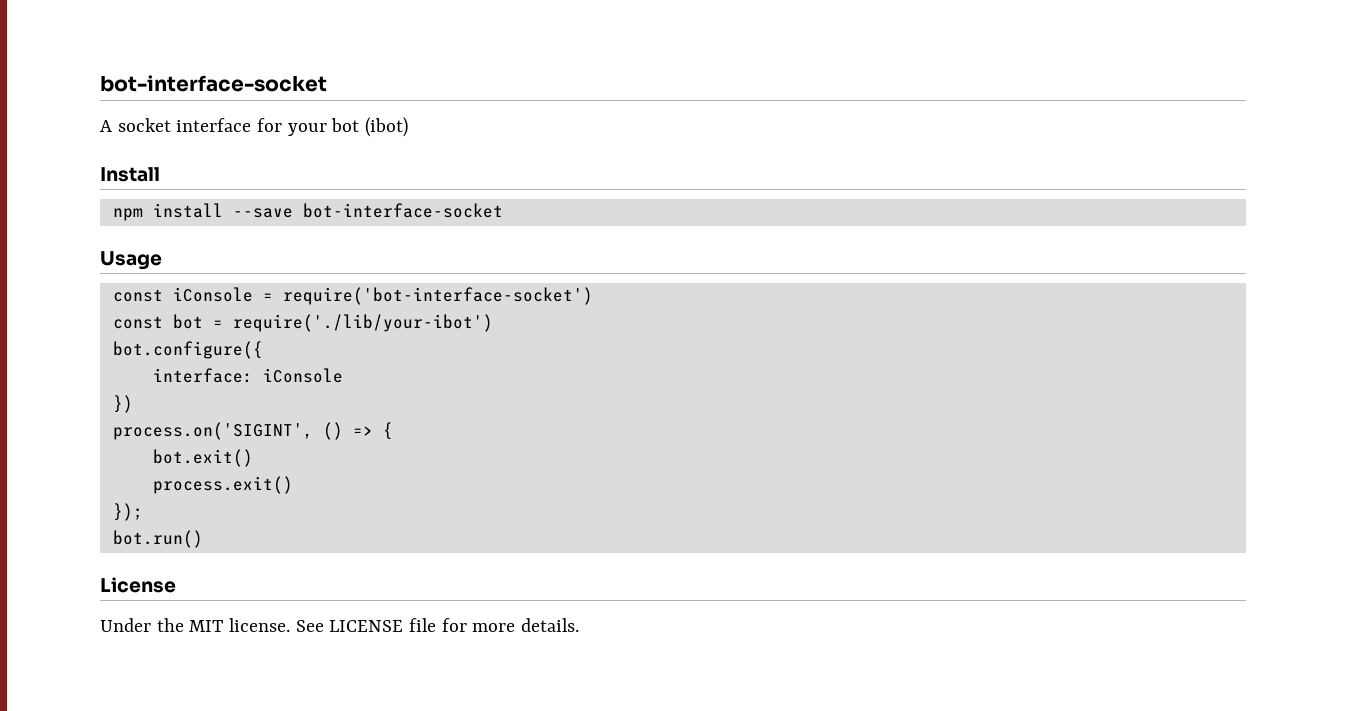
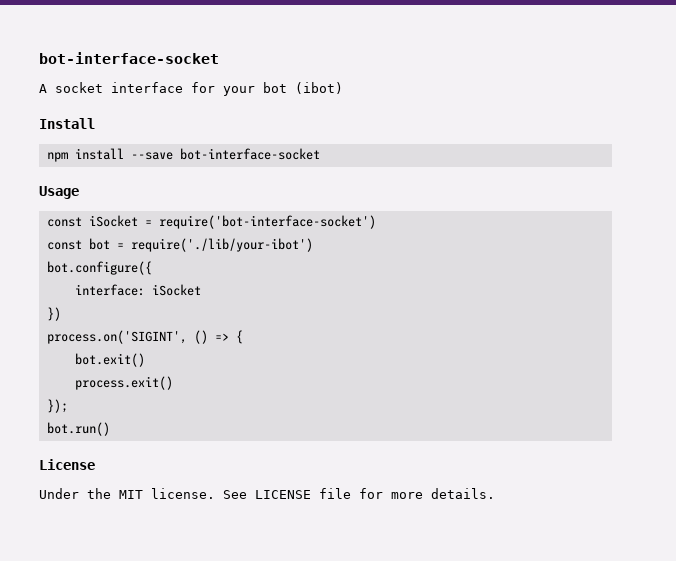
- const iConsole = require('bot-interface-socket')
+ const iSocket = require('bot-interface-socket')
- interface: iConsole
+ interface: iSocket

